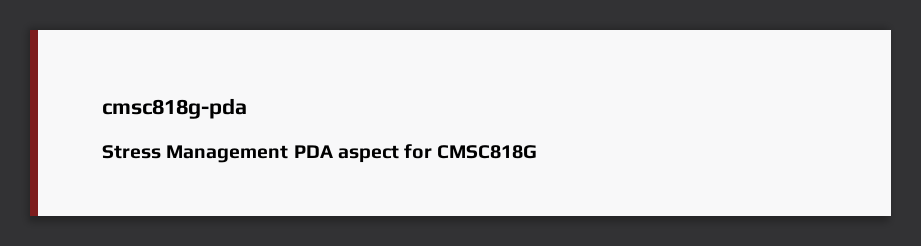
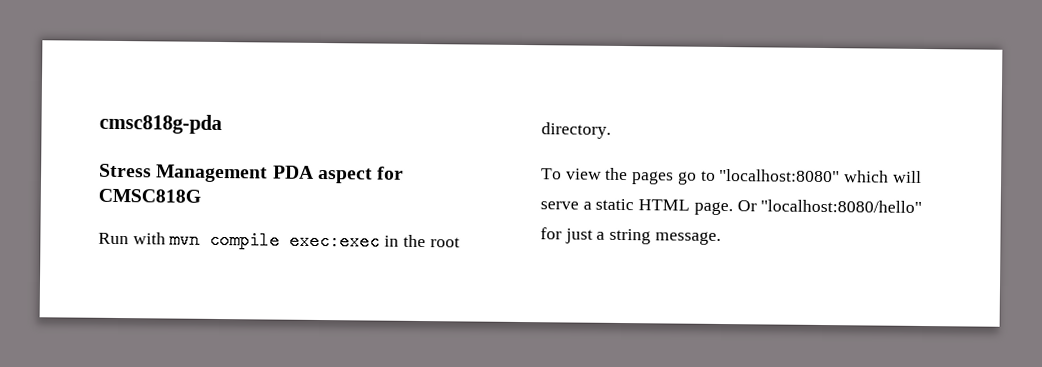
+ Run with mvn compile exec:exec in the root directory.
+ To view the pages go to "localhost:8080" which will serve a static HTML page. Or "localhost:8080/hello" for just a string message.

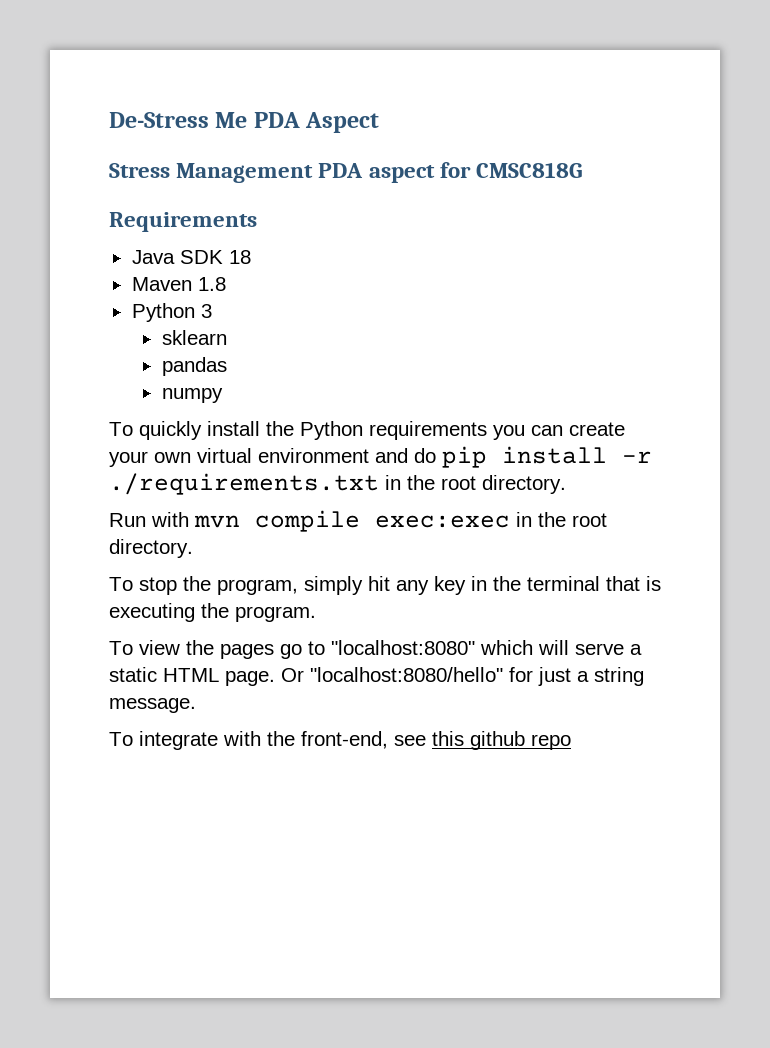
- cmsc818g-pda
+ De-Stress Me PDA Aspect
+ Requirements
+ Java SDK 18
+ Maven 1.8
+ Python 3
+ sklearn
+ pandas
+ numpy
+ To quickly install the Python requirements you can create your own virtual environment and do pip install -r ./requirements.txt in the root directory.
+ To stop the program, simply hit any key in the terminal that is executing the program.
+ To integrate with the front-end, see this github repo

